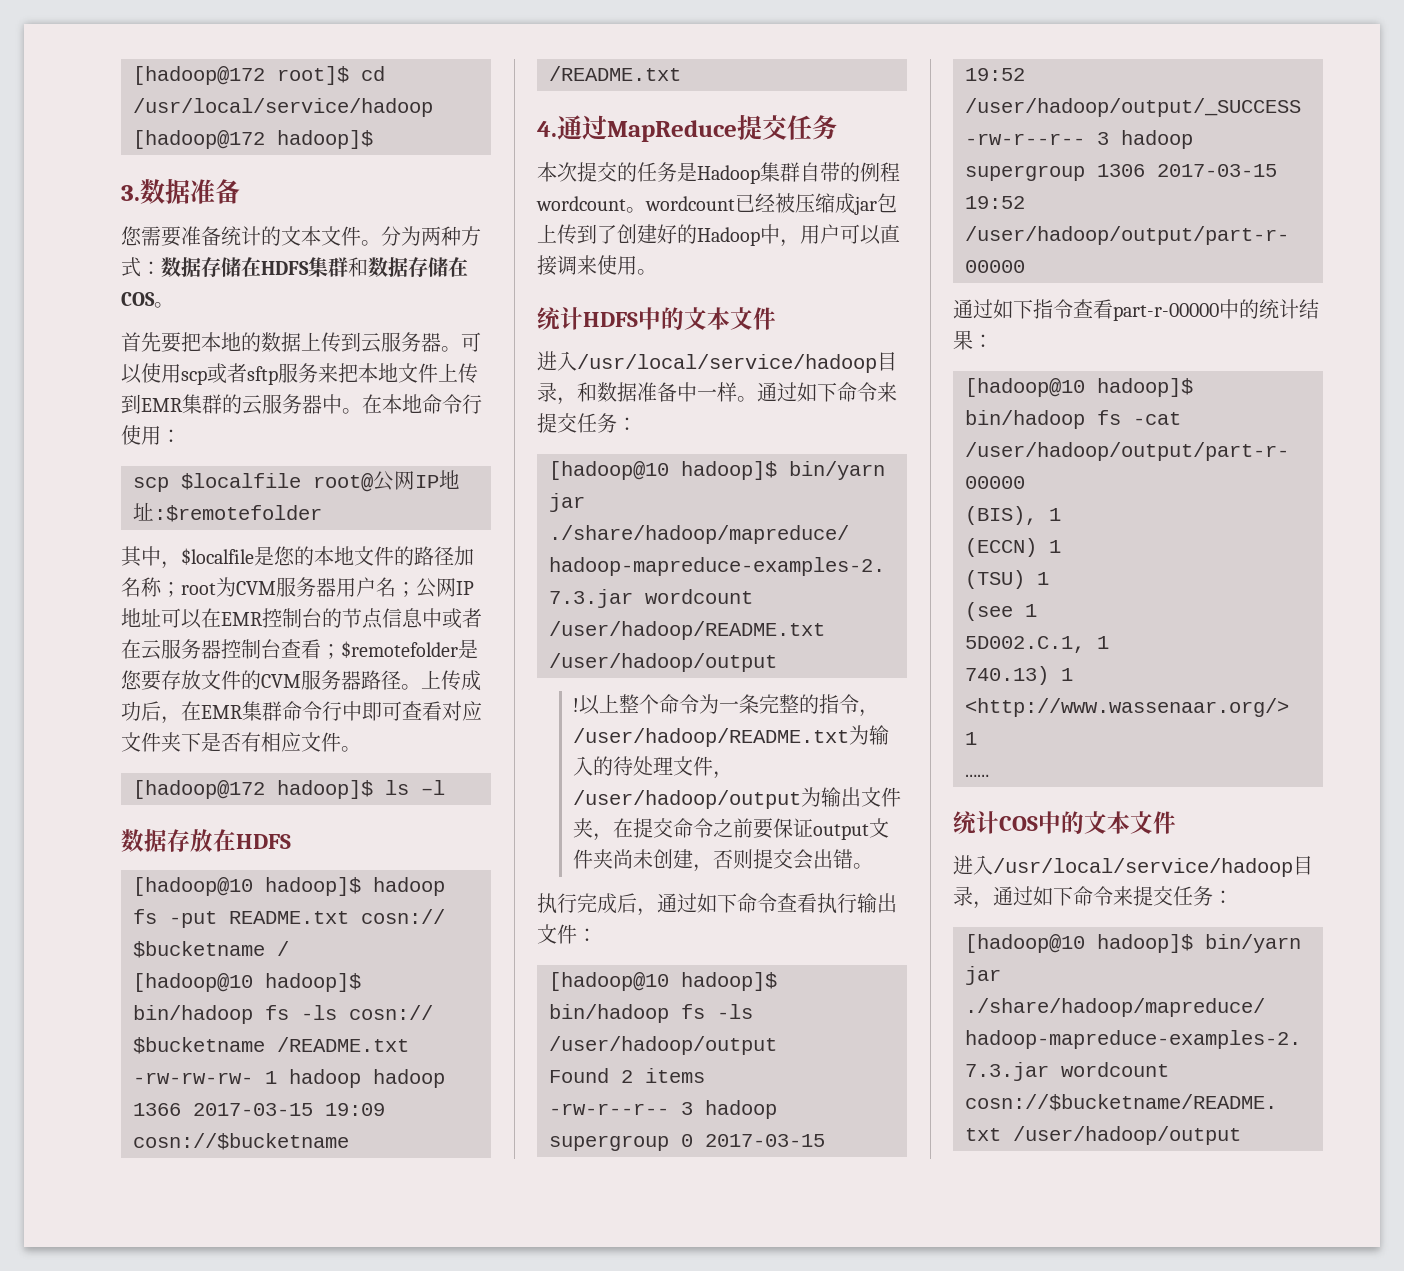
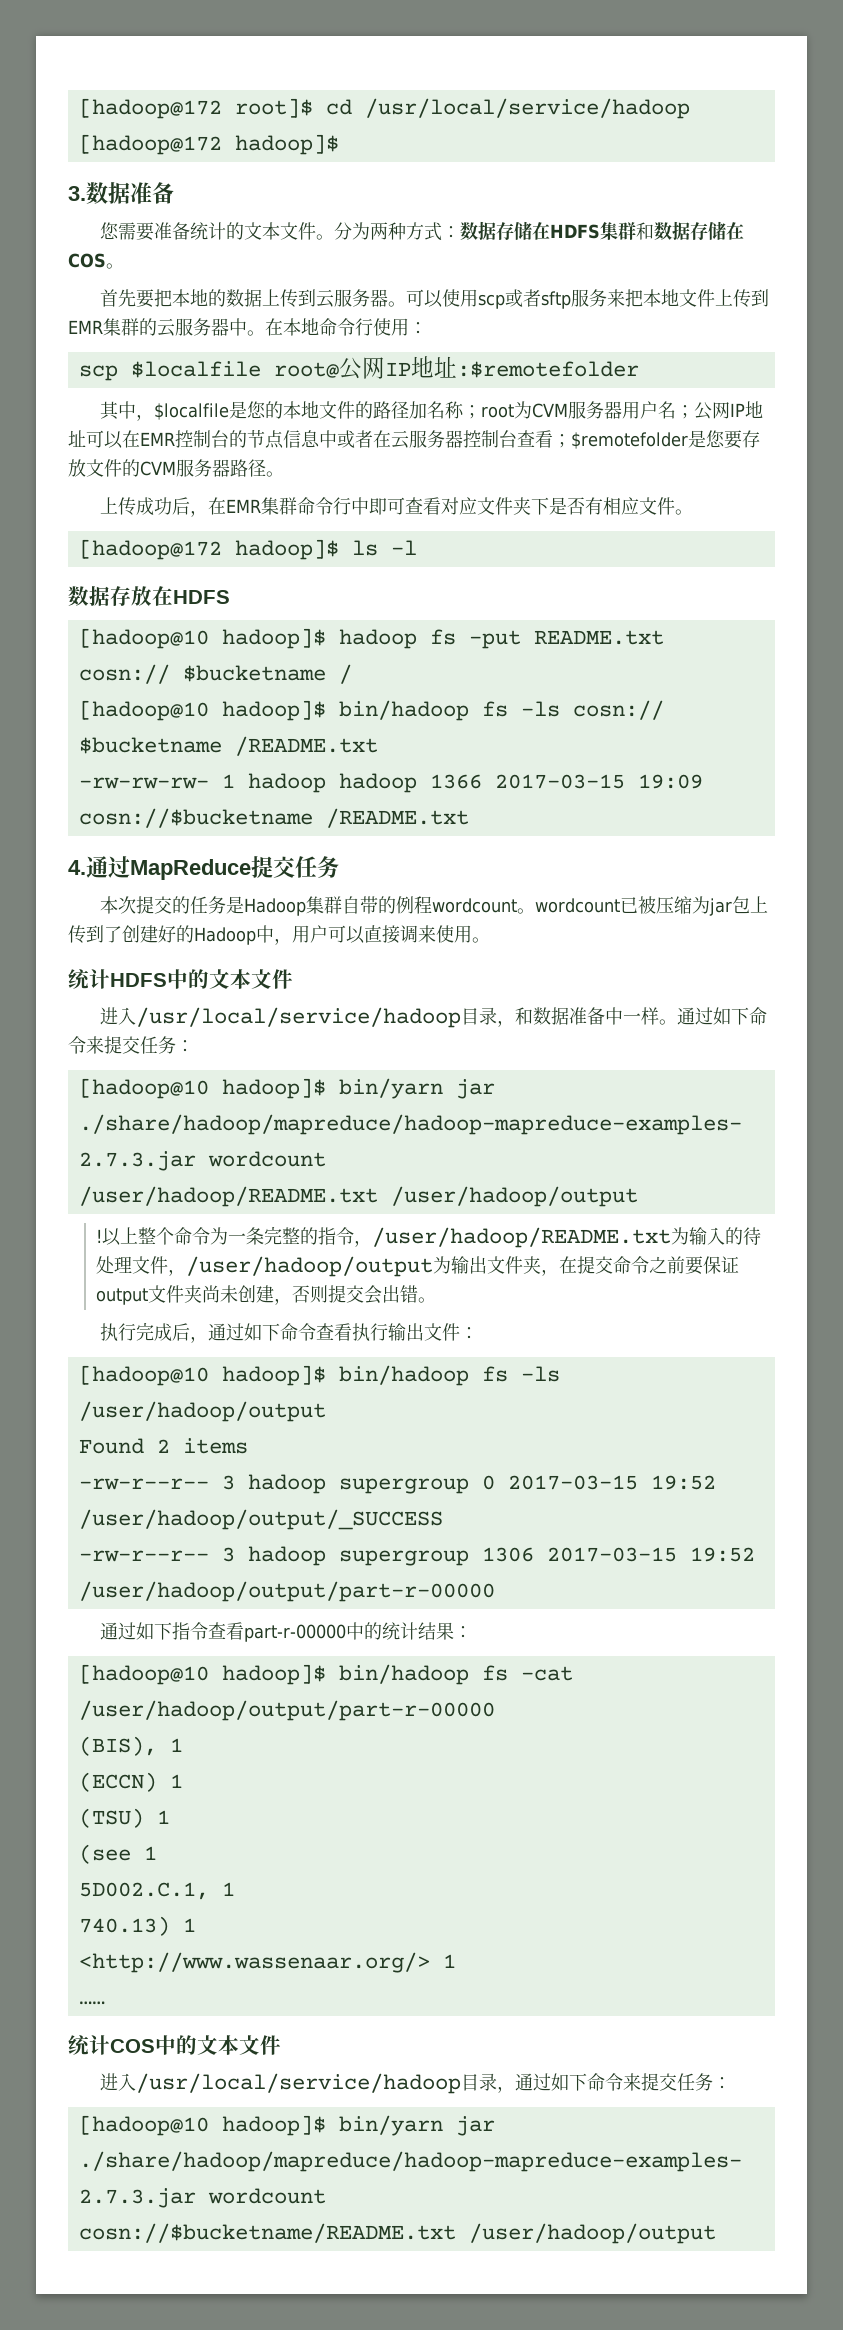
- 其中，$localfile是您的本地文件的路径加名称；root为CVM服务器用户名；公网IP地址可以在EMR控制台的节点信息中或者在云服务器控制台查看；$remotefolder是您要存放文件的CVM服务器路径。上传成功后，在EMR集群命令行中即可查看对应文件夹下是否有相应文件。
+ 其中，$localfile是您的本地文件的路径加名称；root为CVM服务器用户名；公网IP地址可以在EMR控制台的节点信息中或者在云服务器控制台查看；$remotefolder是您要存放文件的CVM服务器路径。
+ 上传成功后，在EMR集群命令行中即可查看对应文件夹下是否有相应文件。
- 本次提交的任务是Hadoop集群自带的例程wordcount。wordcount已经被压缩成jar包上传到了创建好的Hadoop中，用户可以直接调来使用。
+ 本次提交的任务是Hadoop集群自带的例程wordcount。wordcount已被压缩为jar包上传到了创建好的Hadoop中，用户可以直接调来使用。

